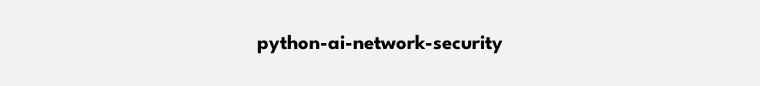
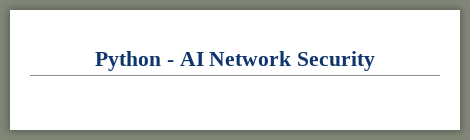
- python-ai-network-security
+ Python - AI Network Security

